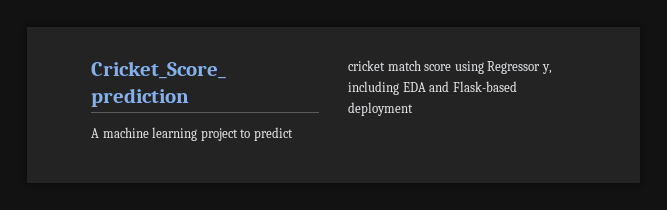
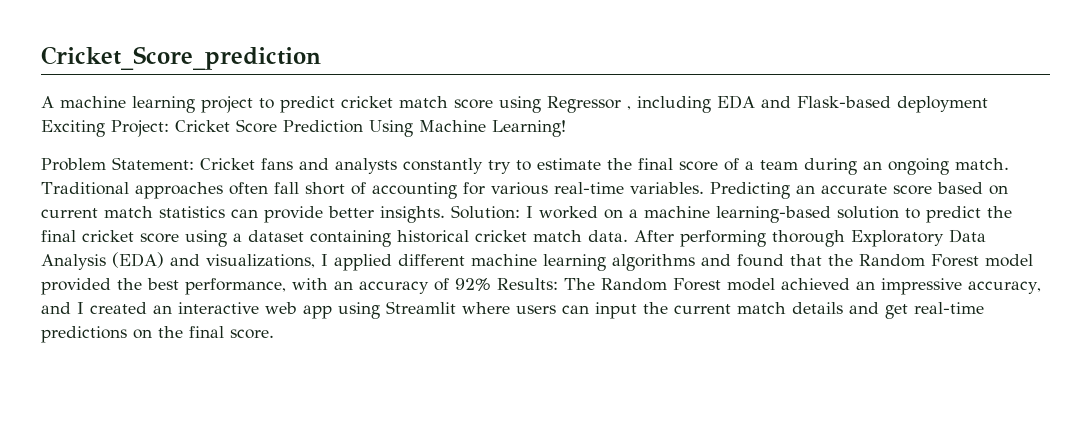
- A machine learning project to predict cricket match score using Regressor y, including EDA and Flask-based deployment
+ A machine learning project to predict cricket match score using Regressor , including EDA and Flask-based deployment Exciting Project: Cricket Score Prediction Using Machine Learning!
+ Problem Statement: Cricket fans and analysts constantly try to estimate the final score of a team during an ongoing match. Traditional approaches often fall short of accounting for various real-time variables. Predicting an accurate score based on current match statistics can provide better insights. Solution: I worked on a machine learning-based solution to predict the final cricket score using a dataset containing historical cricket match data. After performing thorough Exploratory Data Analysis (EDA) and visualizations, I applied different machine learning algorithms and found that the Random Forest model provided the best performance, with an accuracy of 92% Results: The Random Forest model achieved an impressive accuracy, and I created an interactive web app using Streamlit where users can input the current match details and get real-time predictions on the final score.

